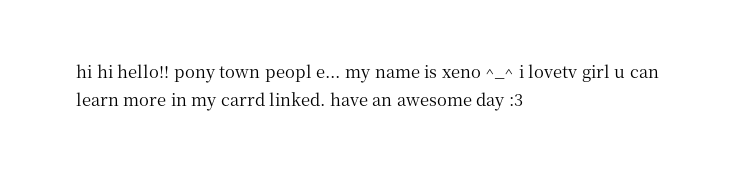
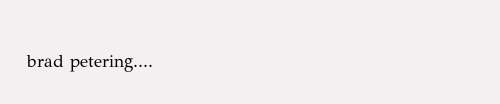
- hi hi hello!! pony town peopl e... my name is xeno ^_^ i lovetv girl u can learn more in my carrd linked. have an awesome day :3
+ brad petering....

